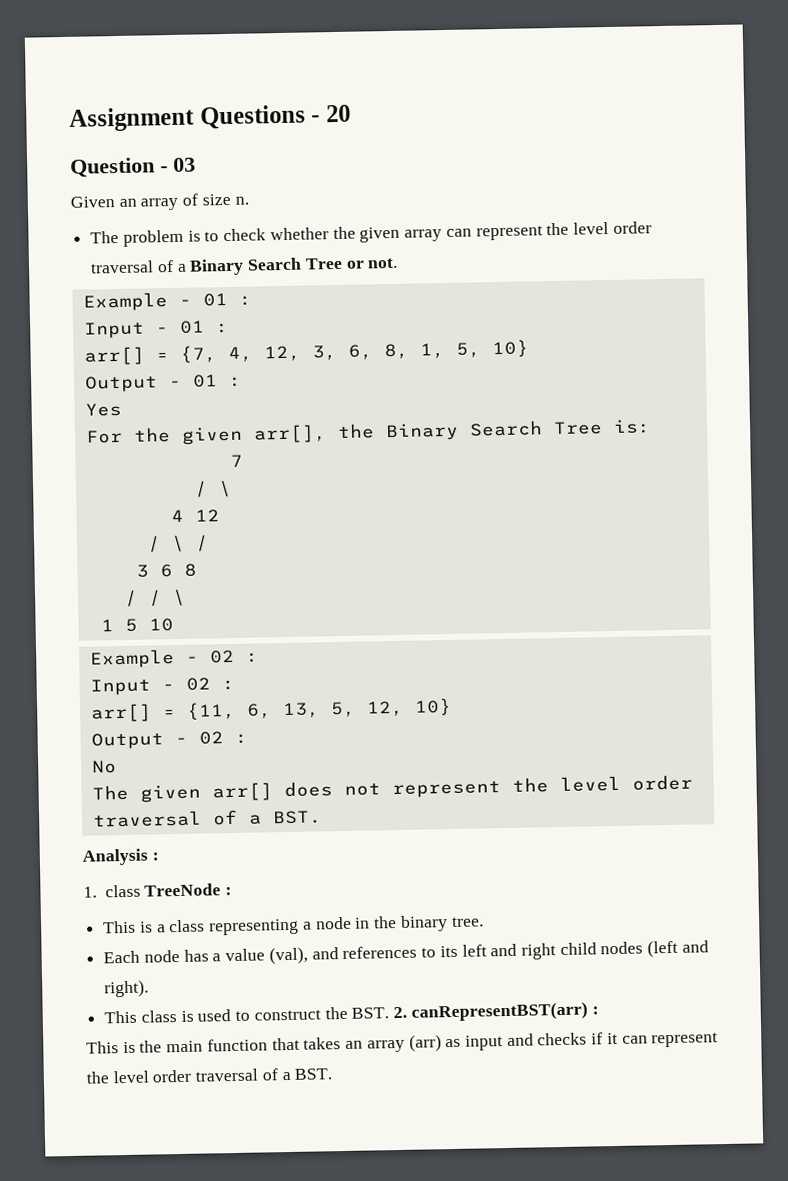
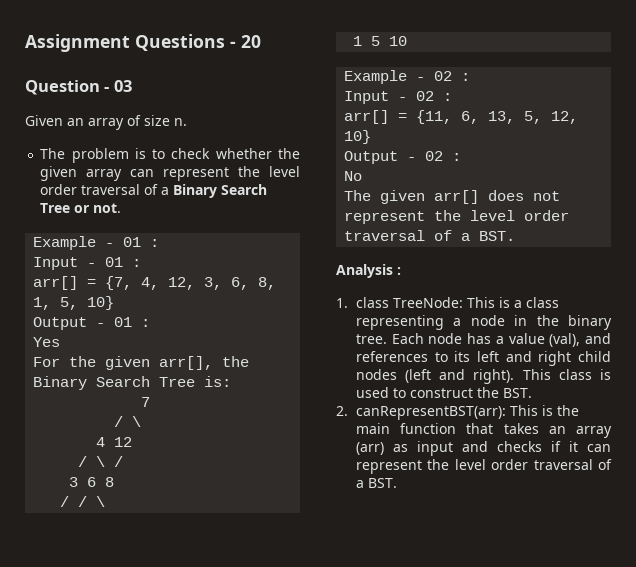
- 1. class TreeNode :
- This is a class representing a node in the binary tree.
- Each node has a value (val), and references to its left and right child nodes (left and right).
- This class is used to construct the BST. 2. canRepresentBST(arr) :
- This is the main function that takes an array (arr) as input and checks if it can represent the level order traversal of a BST.
+ 1. class TreeNode: This is a class representing a node in the binary tree. Each node has a value (val), and references to its left and right child nodes (left and right). This class is used to construct the BST.
+ 2. canRepresentBST(arr): This is the main function that takes an array (arr) as input and checks if it can represent the level order traversal of a BST.

